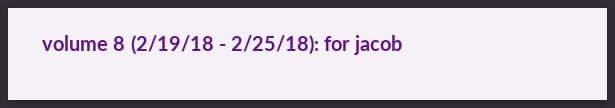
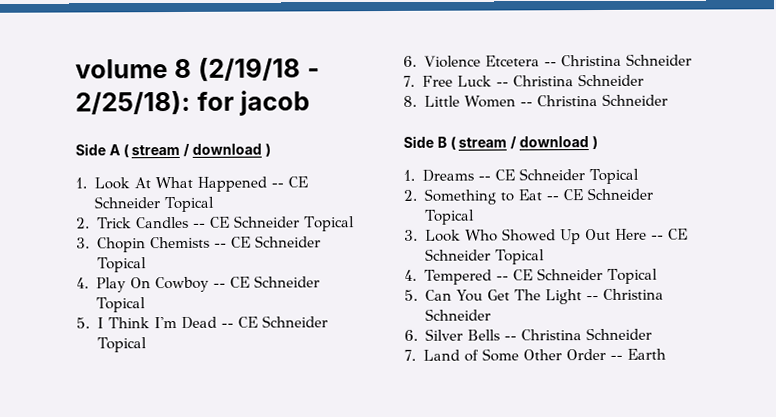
+ Side A ( stream / download )
+ 1. Look At What Happened -- CE Schneider Topical
+ 2. Trick Candles -- CE Schneider Topical
+ 3. Chopin Chemists -- CE Schneider Topical
+ 4. Play On Cowboy -- CE Schneider Topical
+ 5. I Think I'm Dead -- CE Schneider Topical
+ 6. Violence Etcetera -- Christina Schneider
+ 7. Free Luck -- Christina Schneider
+ 8. Little Women -- Christina Schneider
+ Side B ( stream / download )
+ 1. Dreams -- CE Schneider Topical
+ 2. Something to Eat -- CE Schneider Topical
+ 3. Look Who Showed Up Out Here -- CE Schneider Topical
+ 4. Tempered -- CE Schneider Topical
+ 5. Can You Get The Light -- Christina Schneider
+ 6. Silver Bells -- Christina Schneider
+ 7. Land of Some Other Order -- Earth

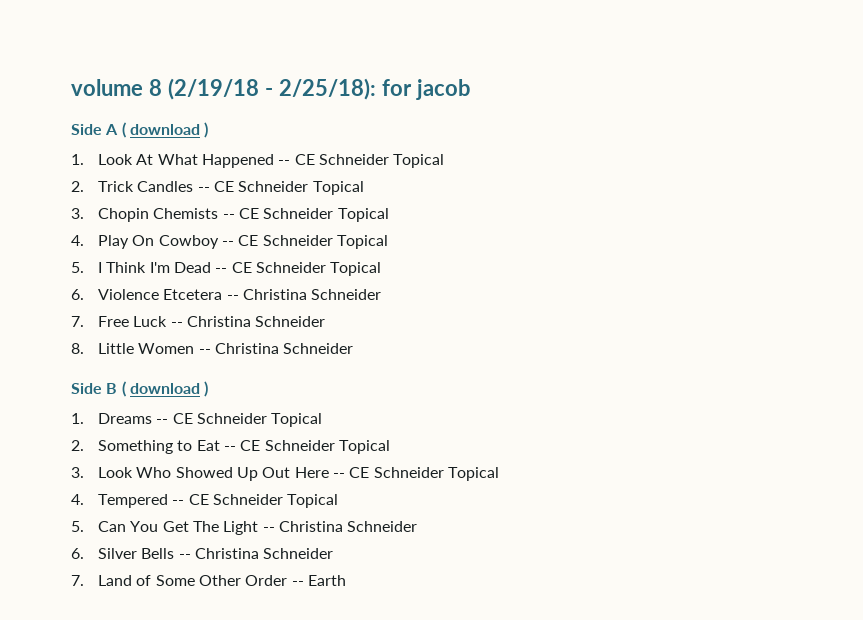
- Side A ( stream / download )
+ Side A ( download )
- Side B ( stream / download )
+ Side B ( download )

